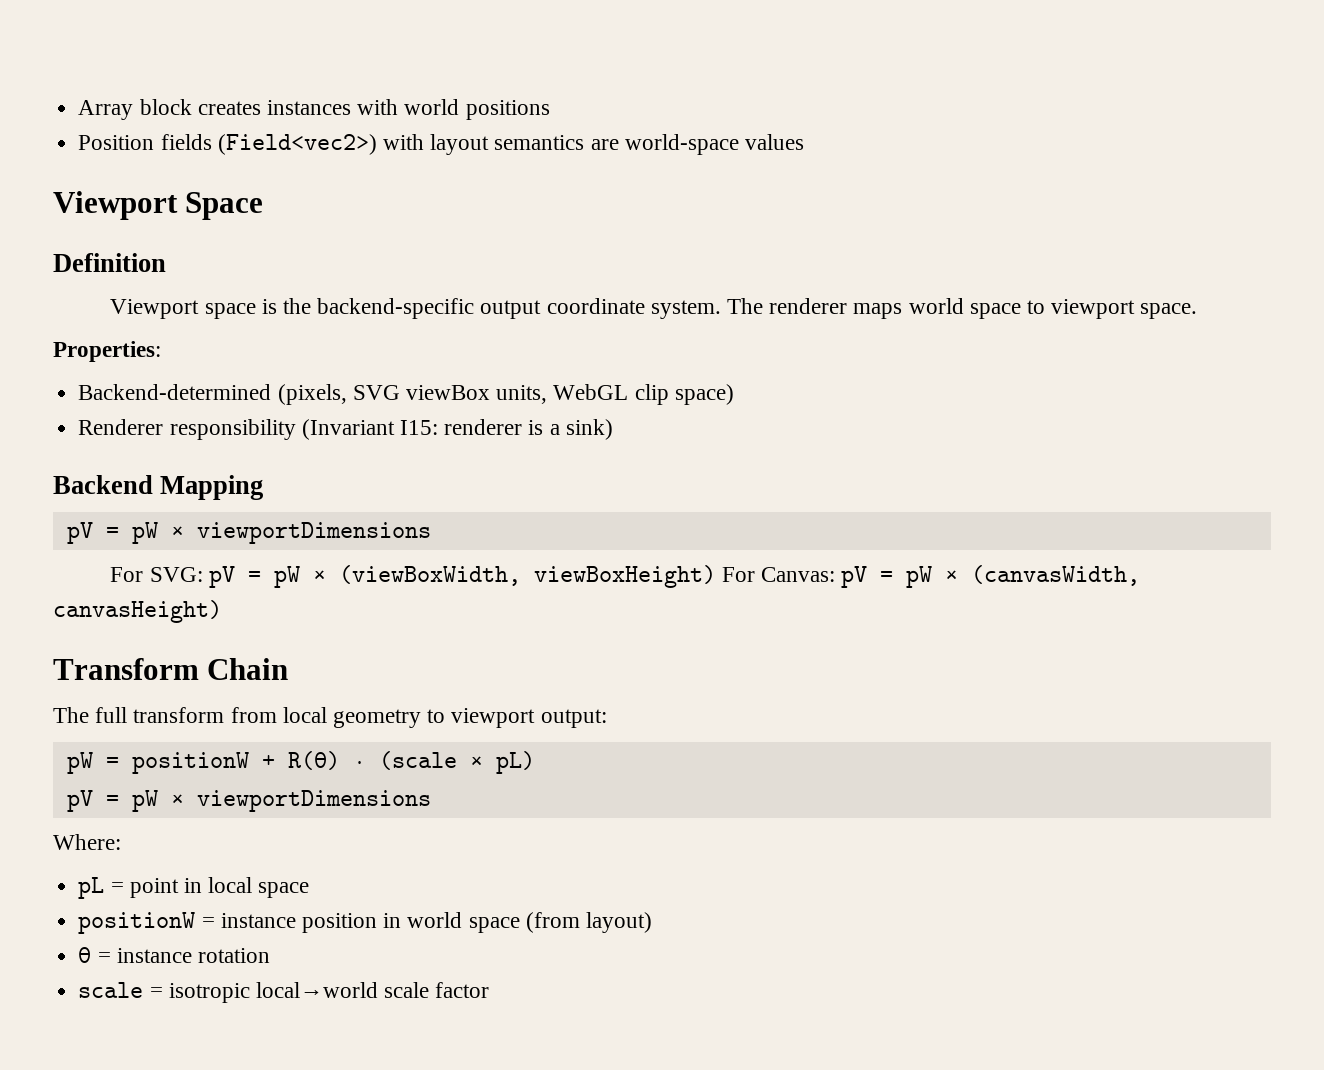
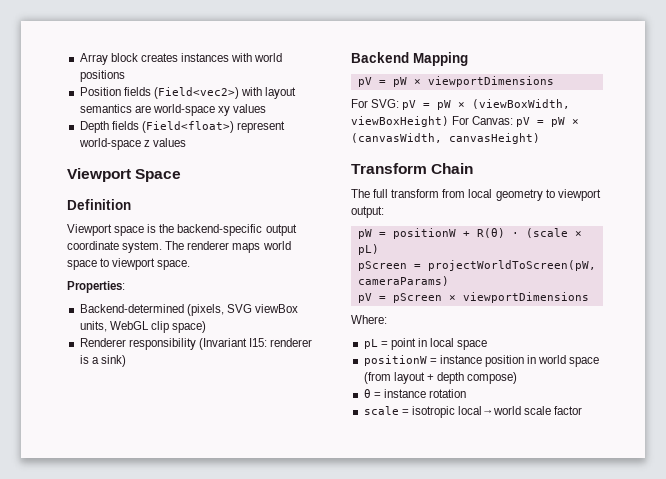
- Position fields (Field<vec2>) with layout semantics are world-space values
+ Position fields (Field<vec2>) with layout semantics are world-space xy values
+ Depth fields (Field<float>) represent world-space z values
  pW = positionW + R(θ) · (scale × pL)
- pV = pW × viewportDimensions
+ pScreen = projectWorldToScreen(pW, cameraParams)
+ pV = pScreen × viewportDimensions
- positionW = instance position in world space (from layout)
+ positionW = instance position in world space (from layout + depth compose)

